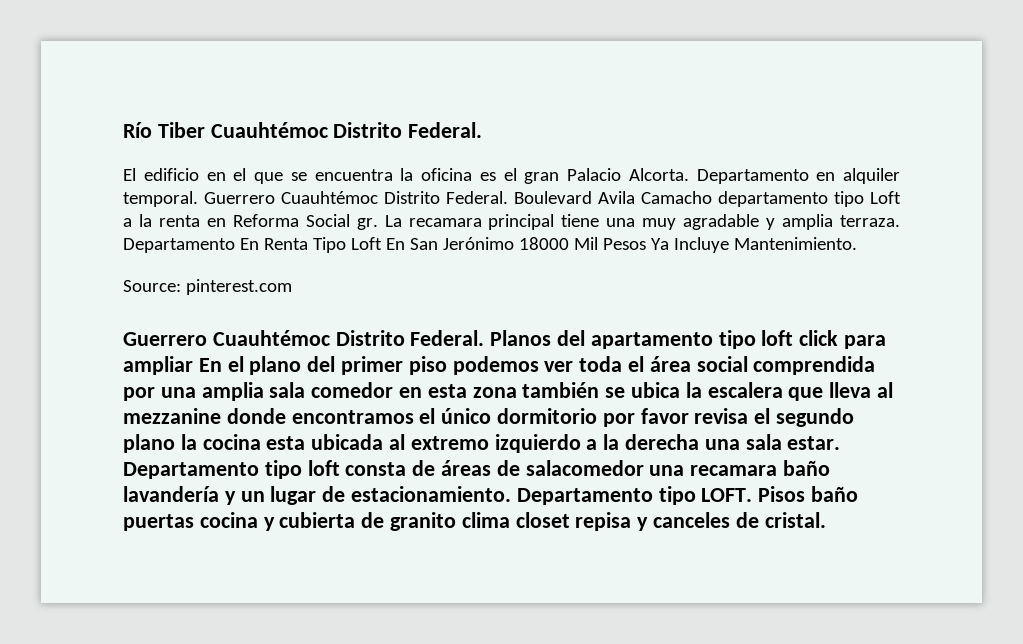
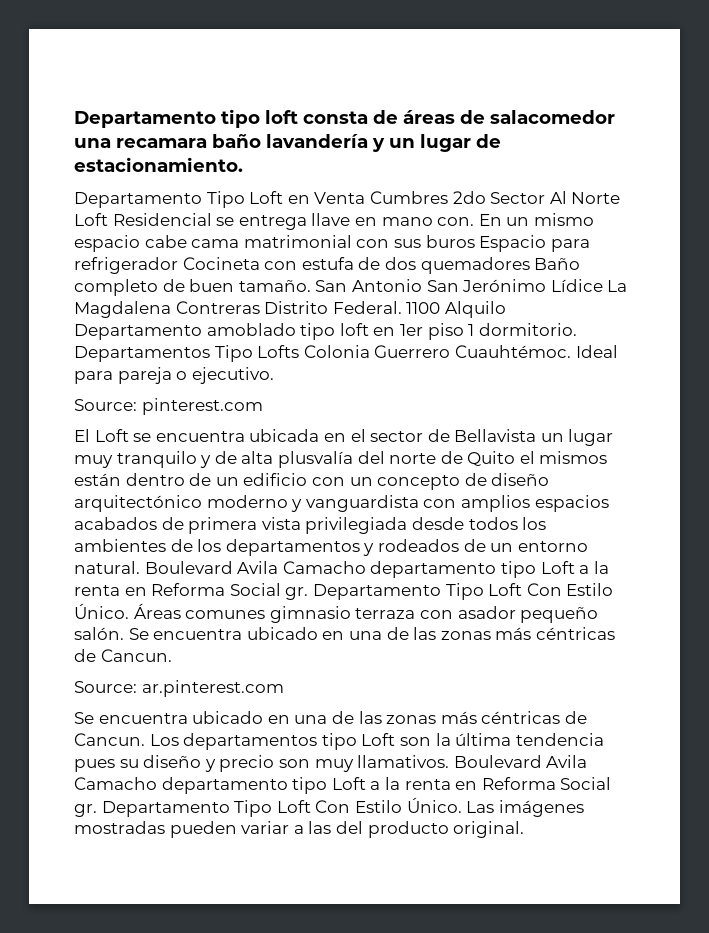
- Río Tiber Cuauhtémoc Distrito Federal.
- El edificio en el que se encuentra la oficina es el gran Palacio Alcorta. Departamento en alquiler temporal. Guerrero Cuauhtémoc Distrito Federal. Boulevard Avila Camacho departamento tipo Loft a la renta en Reforma Social gr. La recamara principal tiene una muy agradable y amplia terraza. Departamento En Renta Tipo Loft En San Jerónimo 18000 Mil Pesos Ya Incluye Mantenimiento.
+ Departamento tipo loft consta de áreas de salacomedor una recamara baño lavandería y un lugar de estacionamiento.
+ Departamento Tipo Loft en Venta Cumbres 2do Sector Al Norte Loft Residencial se entrega llave en mano con. En un mismo espacio cabe cama matrimonial con sus buros Espacio para refrigerador Cocineta con estufa de dos quemadores Baño completo de buen tamaño. San Antonio San Jerónimo Lídice La Magdalena Contreras Distrito Federal. 1100 Alquilo Departamento amoblado tipo loft en 1er piso 1 dormitorio. Departamentos Tipo Lofts Colonia Guerrero Cuauhtémoc. Ideal para pareja o ejecutivo.
  Source: pinterest.com
- Guerrero Cuauhtémoc Distrito Federal. Planos del apartamento tipo loft click para ampliar En el plano del primer piso podemos ver toda el área social comprendida por una amplia sala comedor en esta zona también se ubica la escalera que lleva al mezzanine donde encontramos el único dormitorio por favor revisa el segundo plano la cocina esta ubicada al extremo izquierdo a la derecha una sala estar. Departamento tipo loft consta de áreas de salacomedor una recamara baño lavandería y un lugar de estacionamiento. Departamento tipo LOFT. Pisos baño puertas cocina y cubierta de granito clima closet repisa y canceles de cristal.
+ El Loft se encuentra ubicada en el sector de Bellavista un lugar muy tranquilo y de alta plusvalía del norte de Quito el mismos están dentro de un edificio con un concepto de diseño arquitectónico moderno y vanguardista con amplios espacios acabados de primera vista privilegiada desde todos los ambientes de los departamentos y rodeados de un entorno natural. Boulevard Avila Camacho departamento tipo Loft a la renta en Reforma Social gr. Departamento Tipo Loft Con Estilo Único. Áreas comunes gimnasio terraza con asador pequeño salón. Se encuentra ubicado en una de las zonas más céntricas de Cancun.
+ Source: ar.pinterest.com
+ Se encuentra ubicado en una de las zonas más céntricas de Cancun. Los departamentos tipo Loft son la última tendencia pues su diseño y precio son muy llamativos. Boulevard Avila Camacho departamento tipo Loft a la renta en Reforma Social gr. Departamento Tipo Loft Con Estilo Único. Las imágenes mostradas pueden variar a las del producto original.

